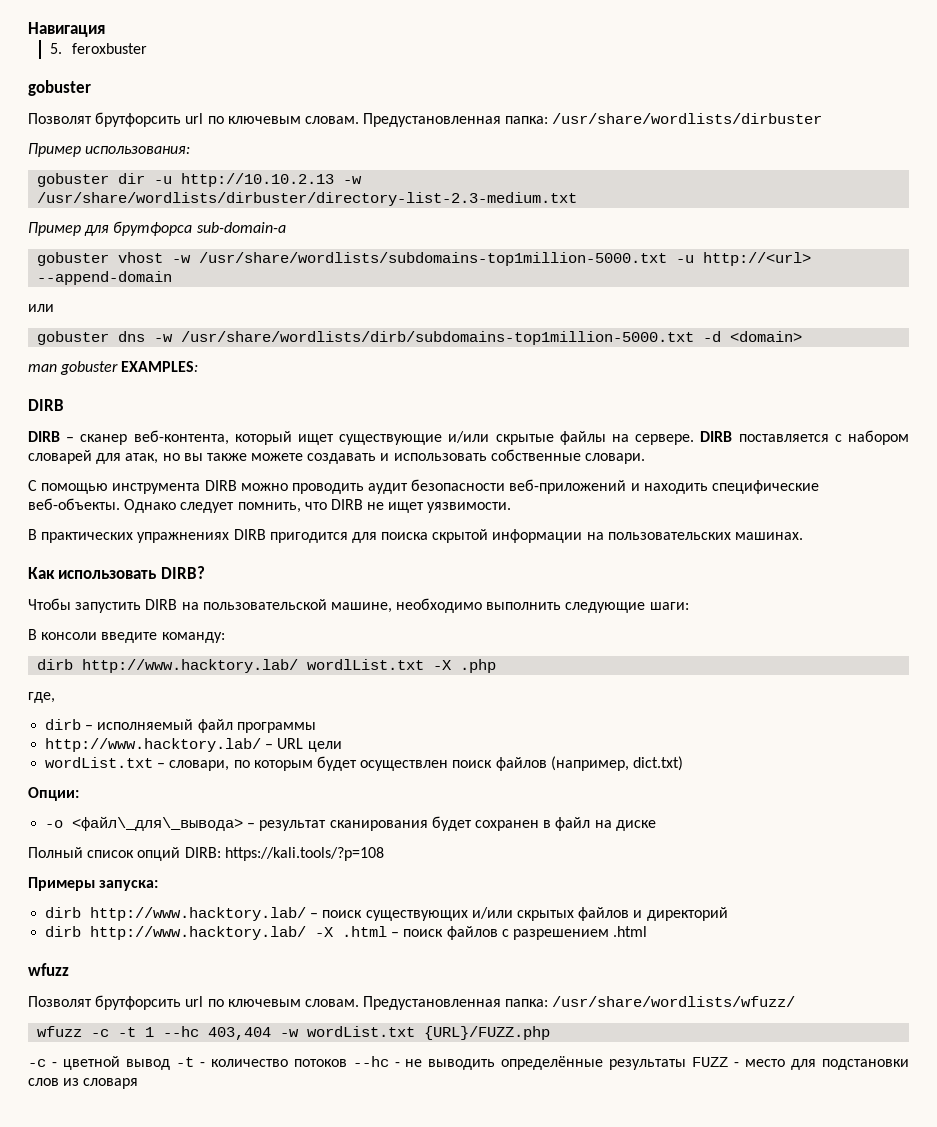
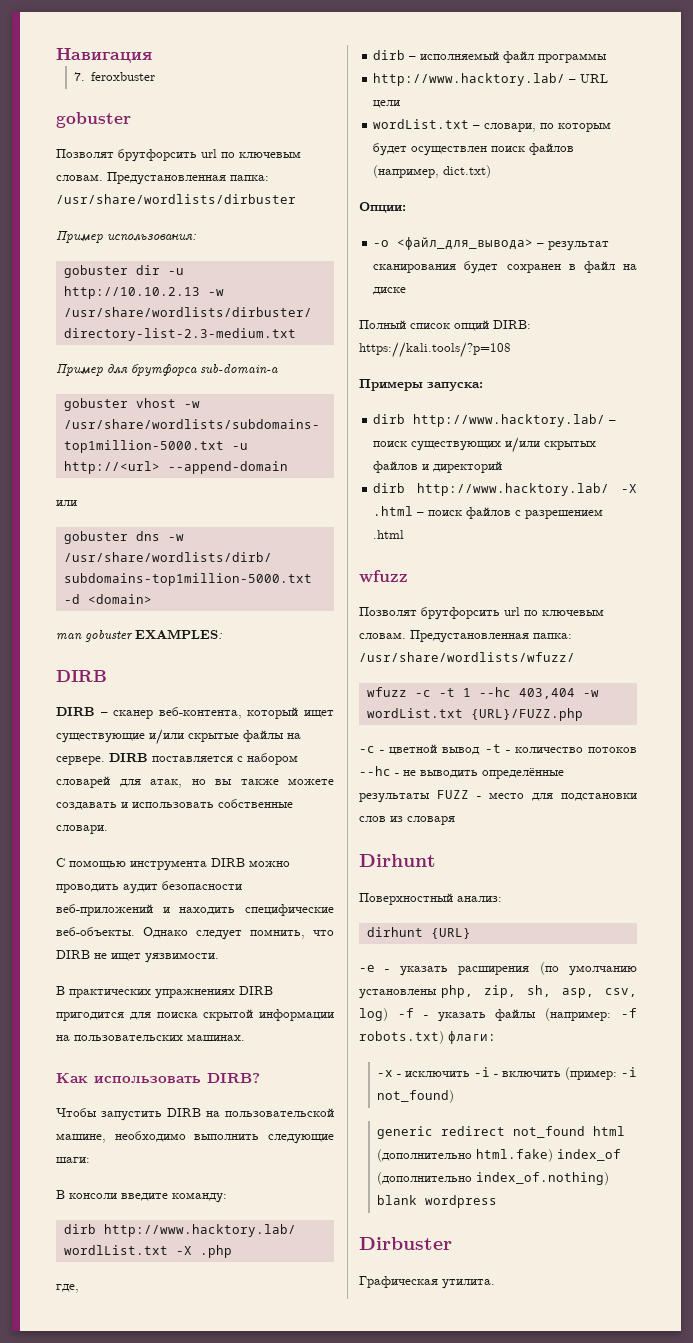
- 5. feroxbuster
+ 7. feroxbuster
- -o <файл\_для\_вывода> – результат сканирования будет сохранен в файл на диске
+ -o <файл_для_вывода> – результат сканирования будет сохранен в файл на диске
+ Dirhunt
+ Поверхностный анализ:
+ dirhunt {URL}
+ -e - указать расширения (по умолчанию установлены php, zip, sh, asp, csv, log) -f - указать файлы (например: -f robots.txt) флаги:
+ -x - исключить -i - включить (пример: -i not_found)
+ generic redirect not_found html (дополнительно html.fake) index_of (дополнительно index_of.nothing) blank wordpress
+ Dirbuster
+ Графическая утилита.

